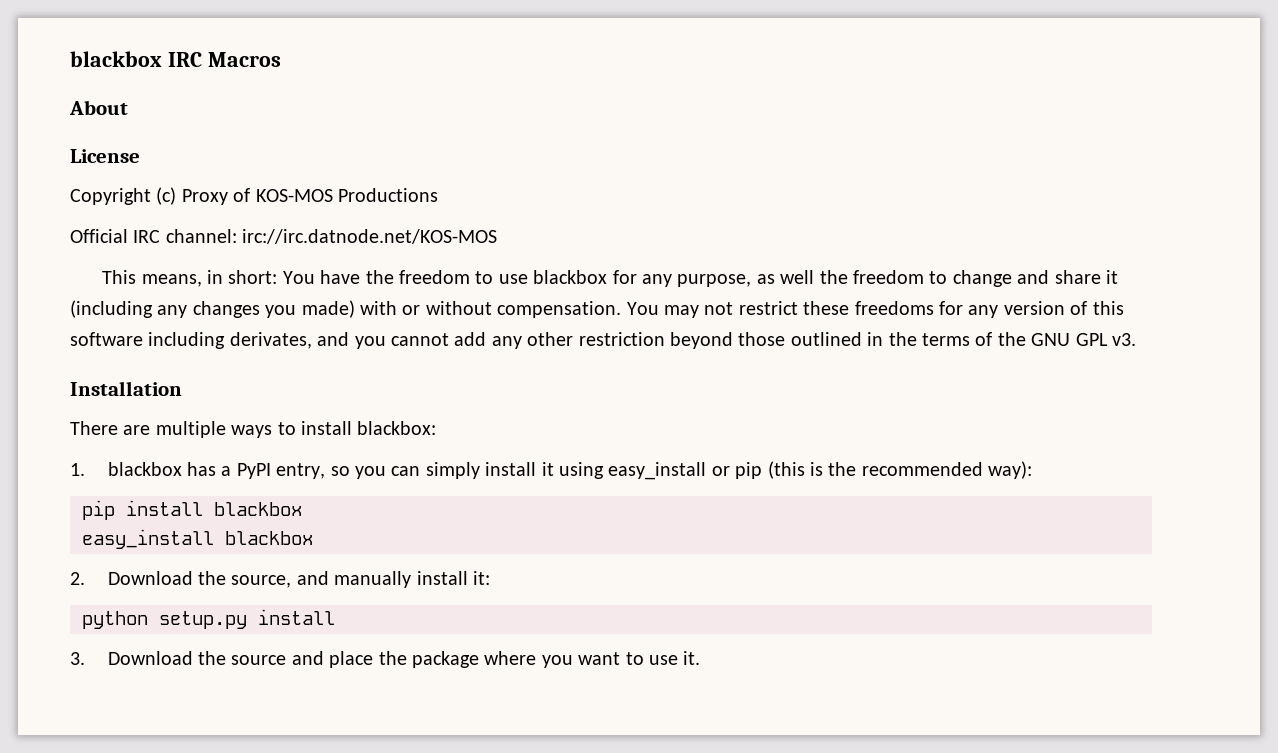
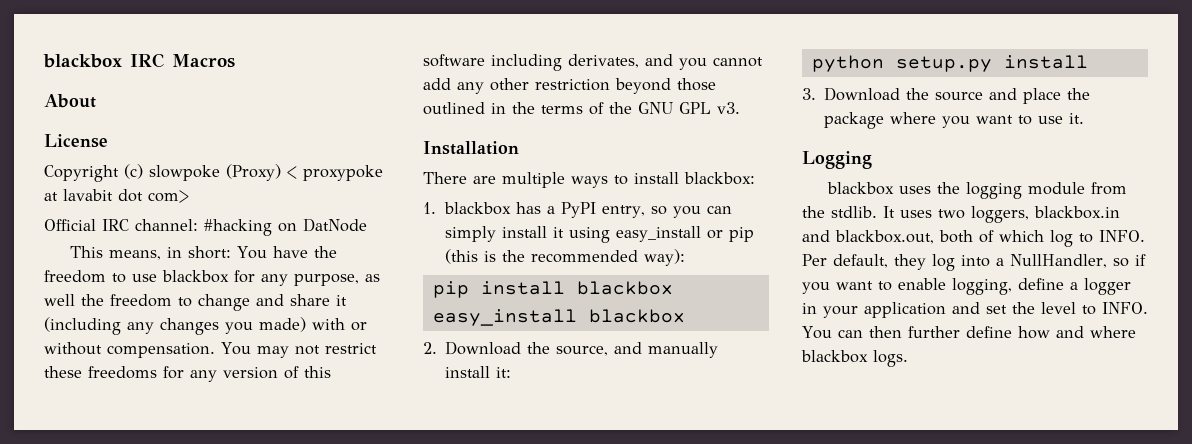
- Copyright (c) Proxy of KOS-MOS Productions
+ Copyright (c) slowpoke (Proxy) < proxypoke at lavabit dot com>
- Official IRC channel: irc://irc.datnode.net/KOS-MOS
+ Official IRC channel: #hacking on DatNode
+ Logging
+ blackbox uses the logging module from the stdlib. It uses two loggers, blackbox.in and blackbox.out, both of which log to INFO. Per default, they log into a NullHandler, so if you want to enable logging, define a logger in your application and set the level to INFO. You can then further define how and where blackbox logs.

